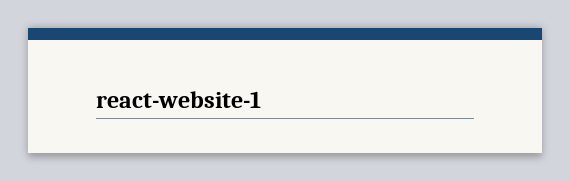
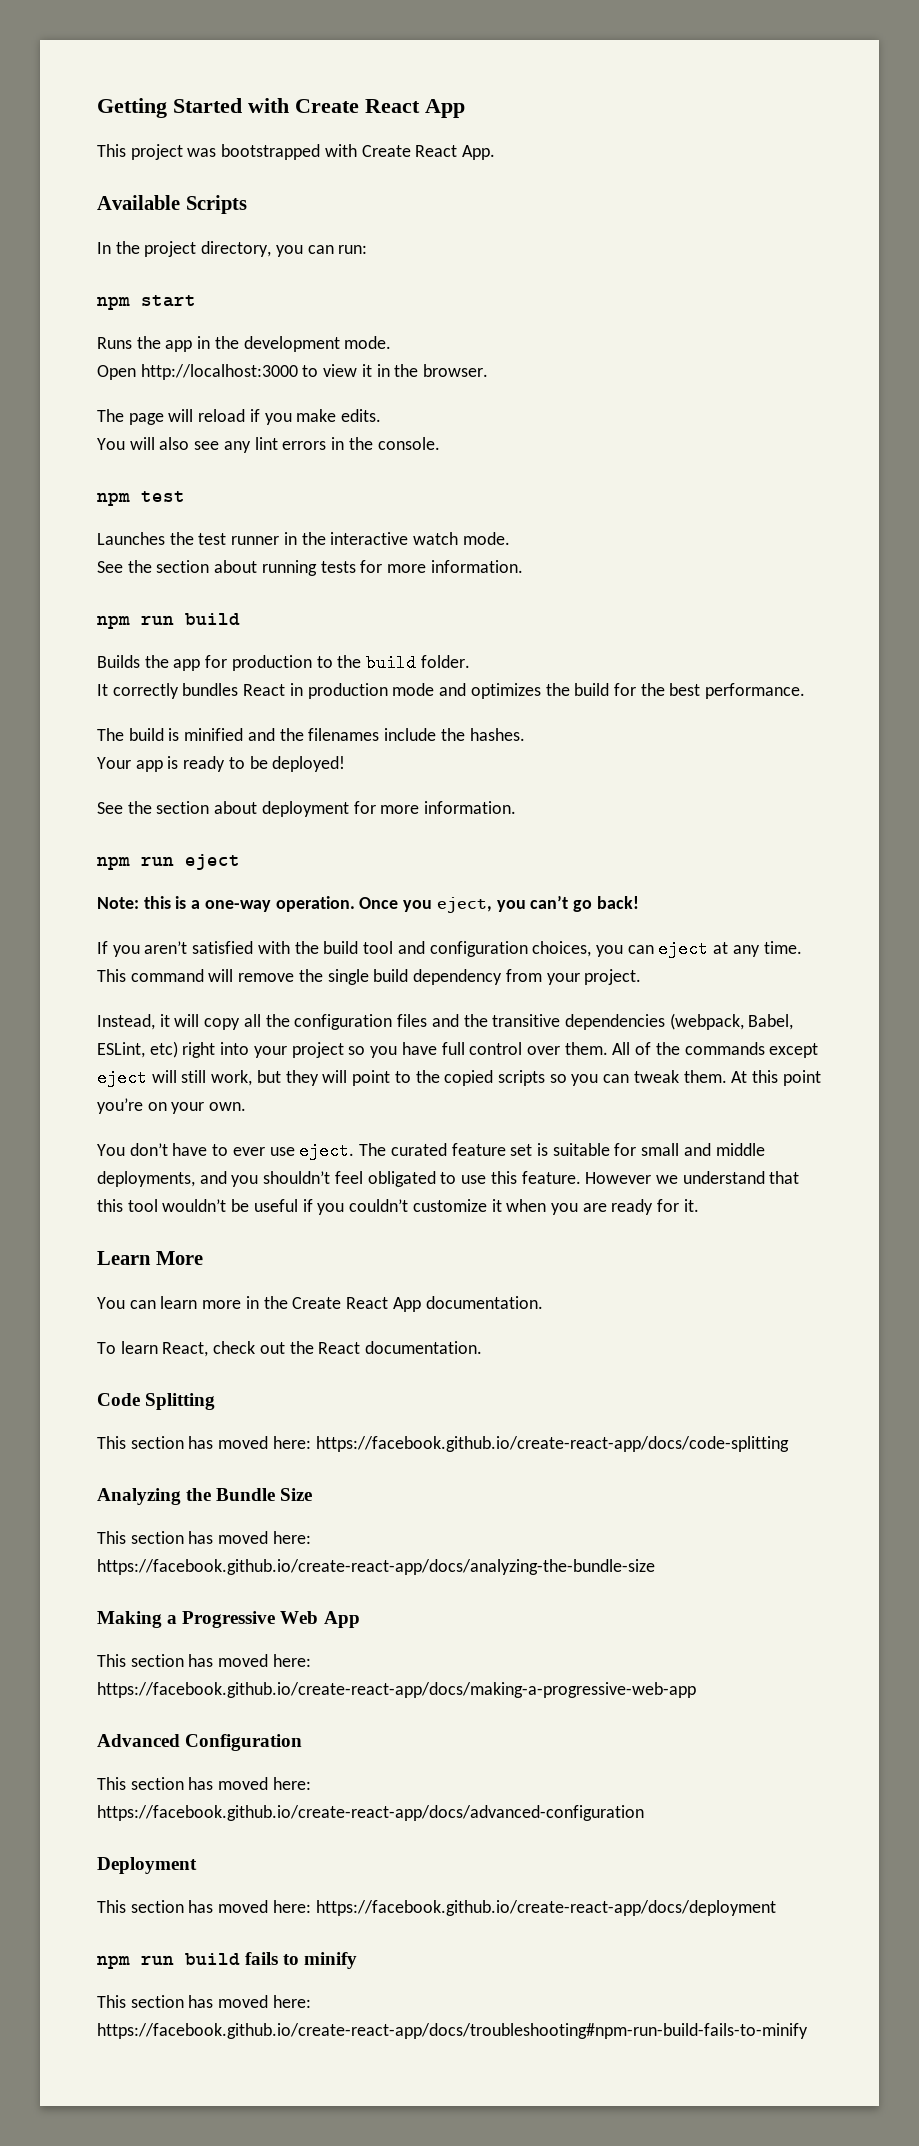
- react-website-1
+ Getting Started with Create React App
+ This project was bootstrapped with Create React App.
+ Available Scripts
+ In the project directory, you can run:
+ npm start
+ Runs the app in the development mode.
+ Open http://localhost:3000 to view it in the browser.
+ The page will reload if you make edits.
+ You will also see any lint errors in the console.
+ npm test
+ Launches the test runner in the interactive watch mode.
+ See the section about running tests for more information.
+ npm run build
+ Builds the app for production to the build folder.
+ It correctly bundles React in production mode and optimizes the build for the best performance.
+ The build is minified and the filenames include the hashes.
+ Your app is ready to be deployed!
+ See the section about deployment for more information.
+ npm run eject
+ Note: this is a one-way operation. Once you eject, you can’t go back!
+ If you aren’t satisfied with the build tool and configuration choices, you can eject at any time. This command will remove the single build dependency from your project.
+ Instead, it will copy all the configuration files and the transitive dependencies (webpack, Babel, ESLint, etc) right into your project so you have full control over them. All of the commands except eject will still work, but they will point to the copied scripts so you can tweak them. At this point you’re on your own.
+ You don’t have to ever use eject. The curated feature set is suitable for small and middle deployments, and you shouldn’t feel obligated to use this feature. However we understand that this tool wouldn’t be useful if you couldn’t customize it when you are ready for it.
+ Learn More
+ You can learn more in the Create React App documentation.
+ To learn React, check out the React documentation.
+ Code Splitting
+ This section has moved here: https://facebook.github.io/create-react-app/docs/code-splitting
+ Analyzing the Bundle Size
+ This section has moved here: https://facebook.github.io/create-react-app/docs/analyzing-the-bundle-size
+ Making a Progressive Web App
+ This section has moved here: https://facebook.github.io/create-react-app/docs/making-a-progressive-web-app
+ Advanced Configuration
+ This section has moved here: https://facebook.github.io/create-react-app/docs/advanced-configuration
+ Deployment
+ This section has moved here: https://facebook.github.io/create-react-app/docs/deployment
+ npm run build fails to minify
+ This section has moved here: https://facebook.github.io/create-react-app/docs/troubleshooting#npm-run-build-fails-to-minify

